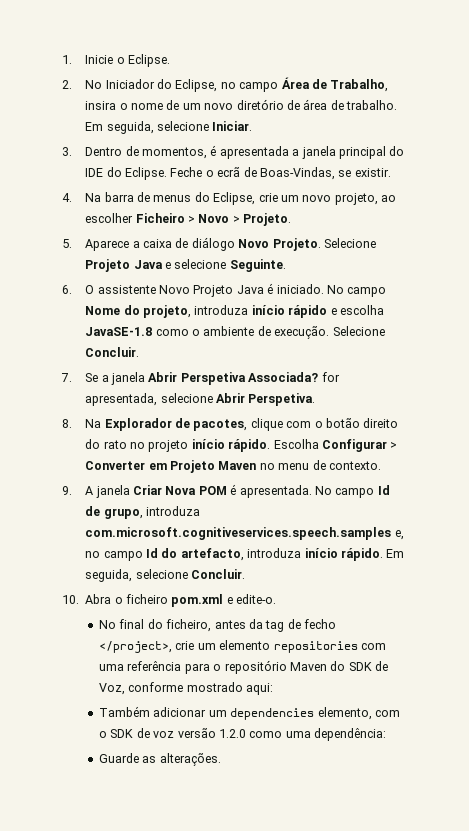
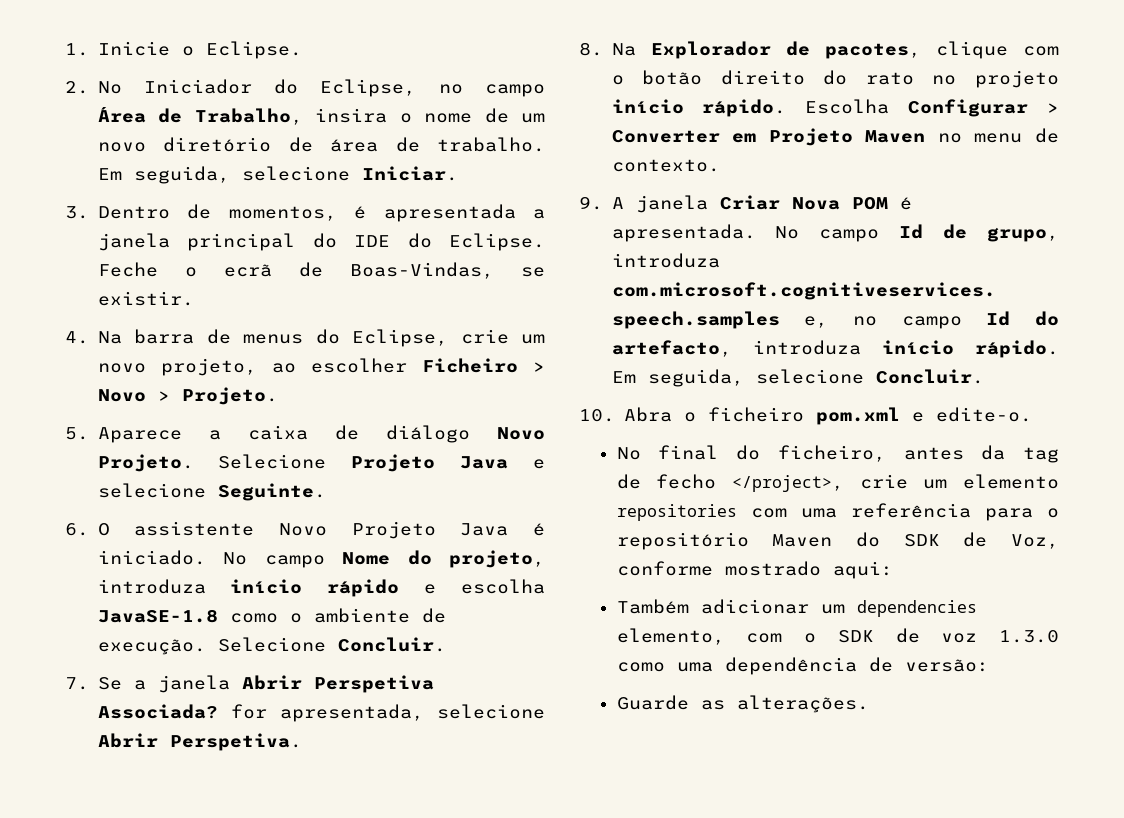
- Também adicionar um dependencies elemento, com o SDK de voz versão 1.2.0 como uma dependência:
+ Também adicionar um dependencies elemento, com o SDK de voz 1.3.0 como uma dependência de versão:

